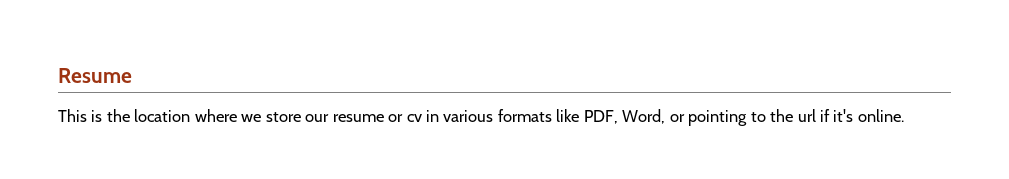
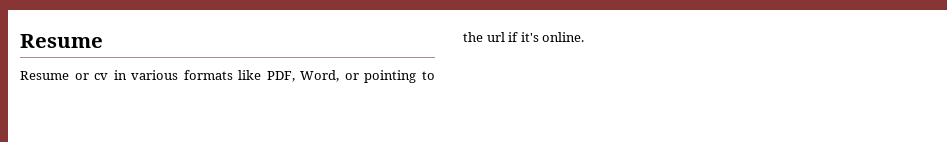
- This is the location where we store our resume or cv in various formats like PDF, Word, or pointing to the url if it's online.
+ Resume or cv in various formats like PDF, Word, or pointing to the url if it's online.

